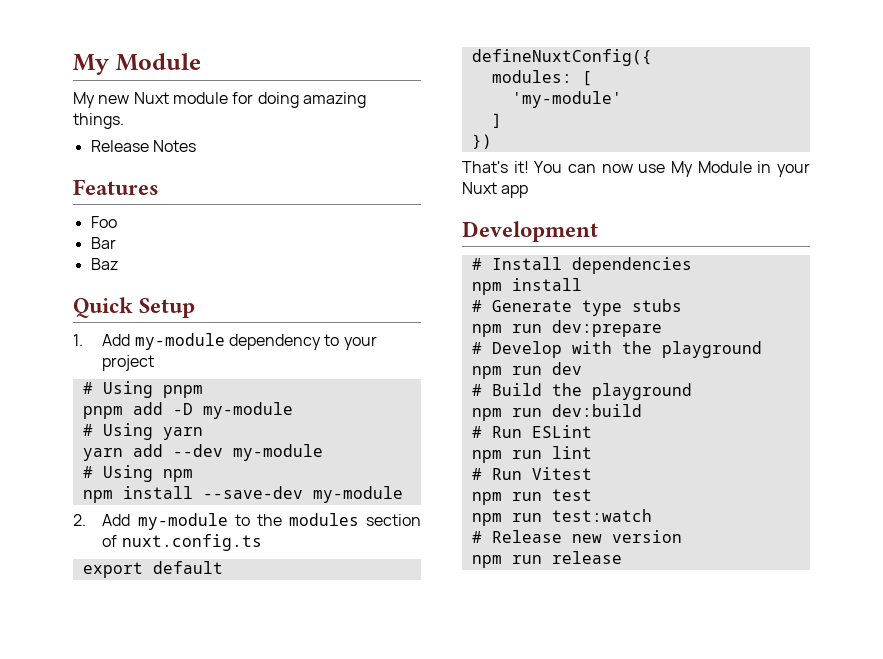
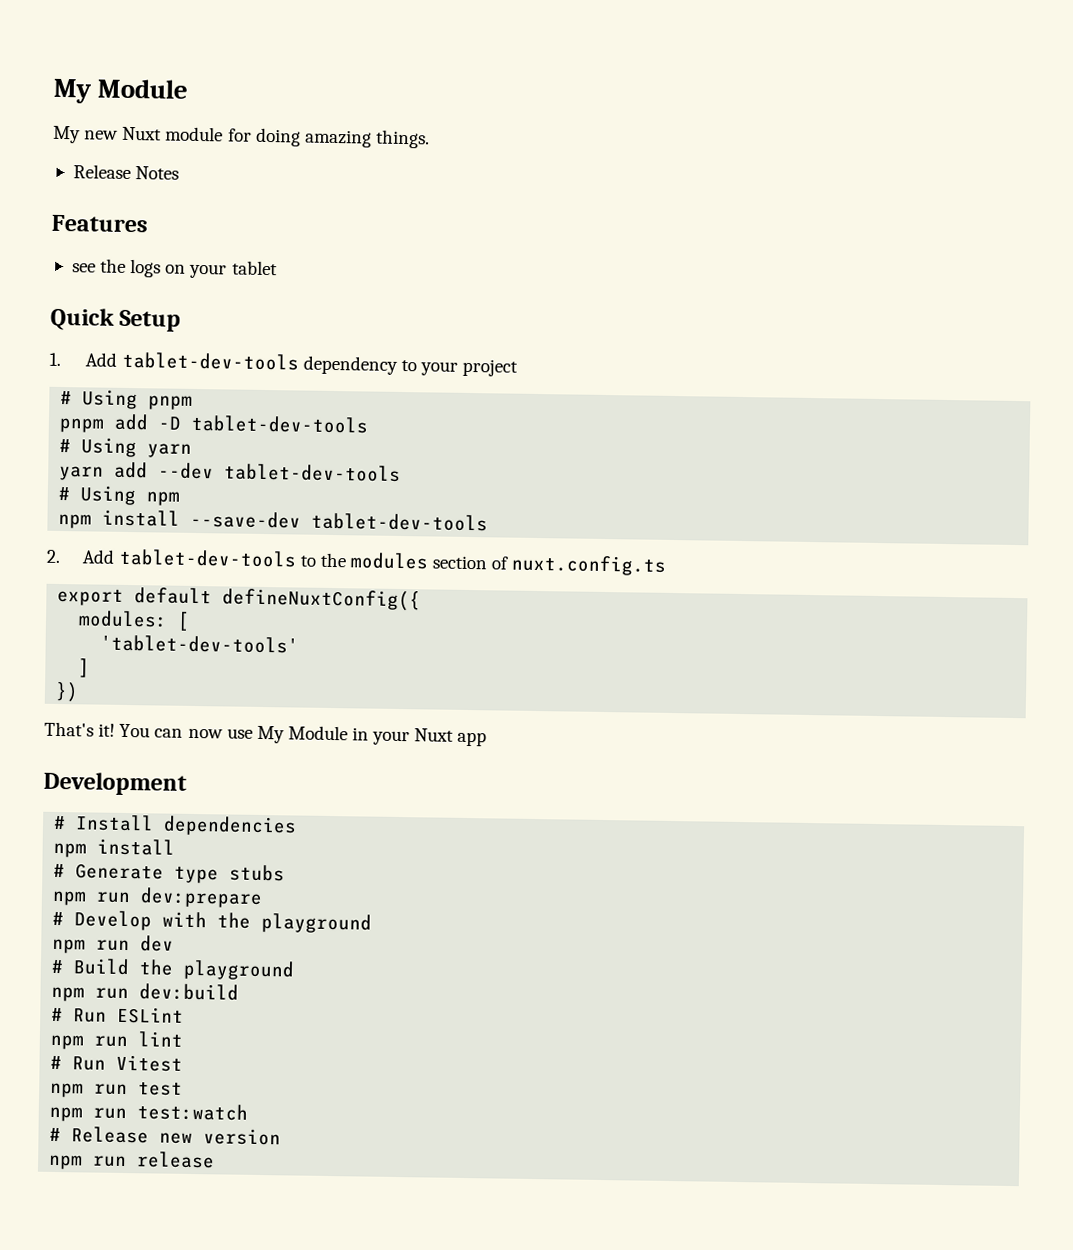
- Foo
- Bar
- Baz
+ see the logs on your tablet
- 1. Add my-module dependency to your project
+ 1. Add tablet-dev-tools dependency to your project
- pnpm add -D my-module
+ pnpm add -D tablet-dev-tools
- yarn add --dev my-module
+ yarn add --dev tablet-dev-tools
- npm install --save-dev my-module
+ npm install --save-dev tablet-dev-tools
- 2. Add my-module to the modules section of nuxt.config.ts
+ 2. Add tablet-dev-tools to the modules section of nuxt.config.ts
- 'my-module'
+ 'tablet-dev-tools'

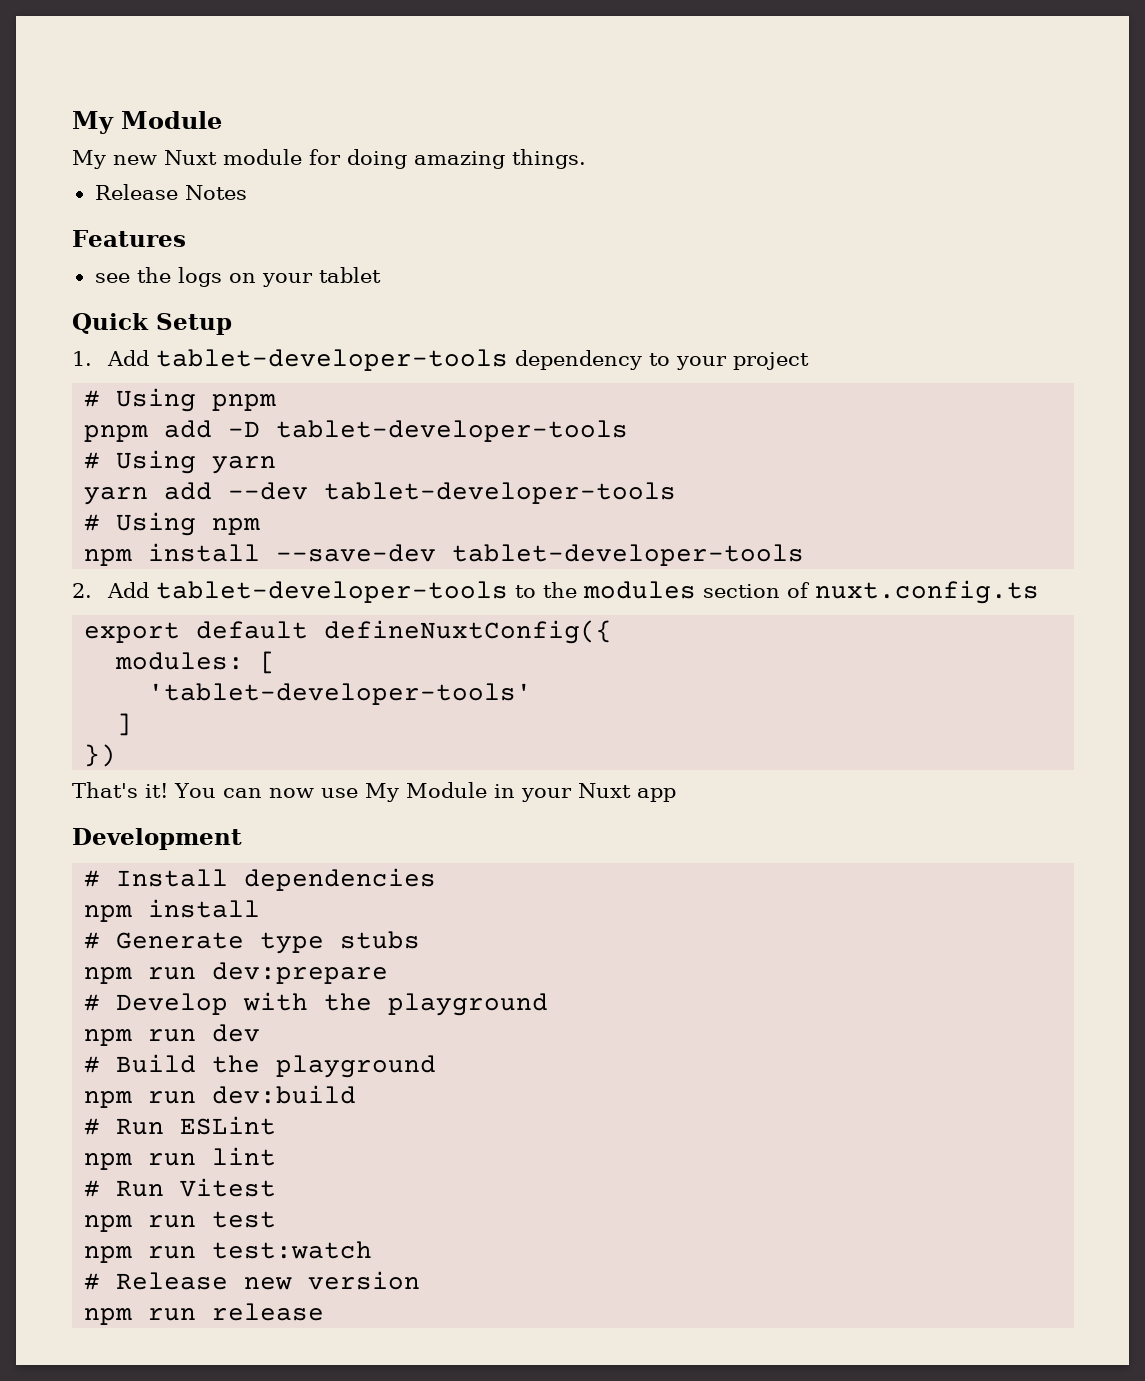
- 1. Add tablet-dev-tools dependency to your project
+ 1. Add tablet-developer-tools dependency to your project
- pnpm add -D tablet-dev-tools
+ pnpm add -D tablet-developer-tools
- yarn add --dev tablet-dev-tools
+ yarn add --dev tablet-developer-tools
- npm install --save-dev tablet-dev-tools
+ npm install --save-dev tablet-developer-tools
- 2. Add tablet-dev-tools to the modules section of nuxt.config.ts
+ 2. Add tablet-developer-tools to the modules section of nuxt.config.ts
- 'tablet-dev-tools'
+ 'tablet-developer-tools'

